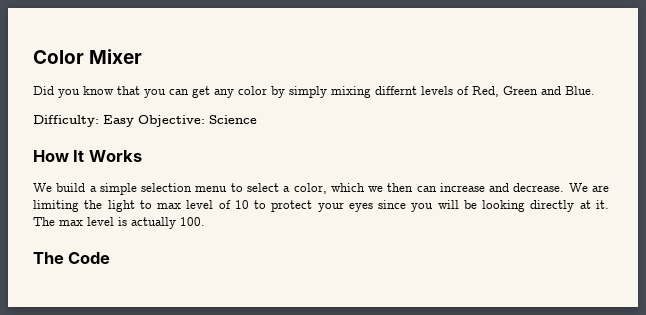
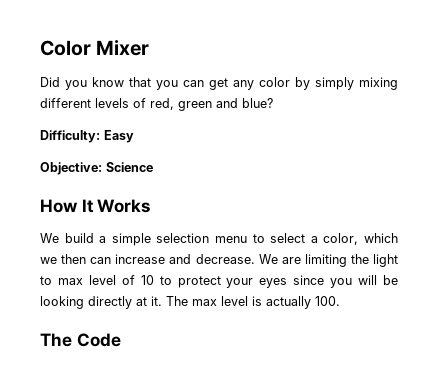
- Did you know that you can get any color by simply mixing differnt levels of Red, Green and Blue.
+ Did you know that you can get any color by simply mixing different levels of red, green and blue?
- Difficulty: Easy Objective: Science
+ Difficulty: Easy
+ Objective: Science

